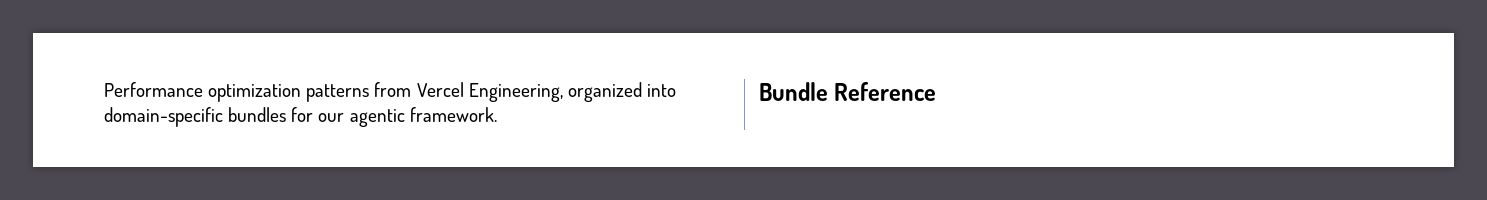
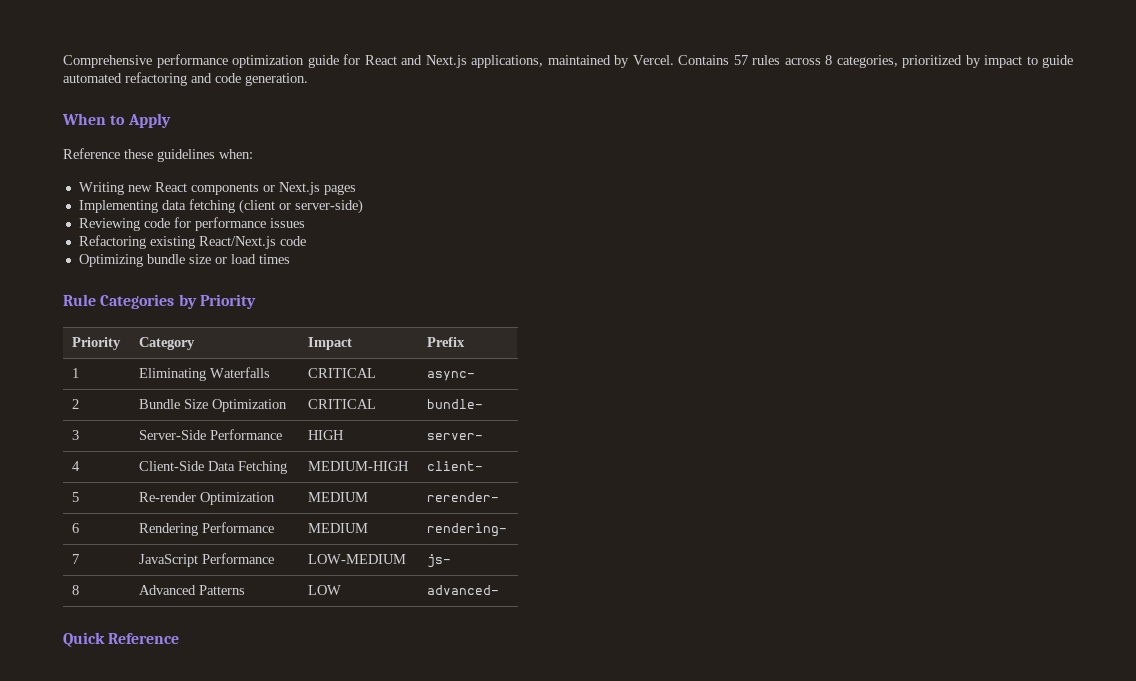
- Performance optimization patterns from Vercel Engineering, organized into domain-specific bundles for our agentic framework.
- Bundle Reference
+ Comprehensive performance optimization guide for React and Next.js applications, maintained by Vercel. Contains 57 rules across 8 categories, prioritized by impact to guide automated refactoring and code generation.
+ When to Apply
+ Reference these guidelines when:
+ Writing new React components or Next.js pages
+ Implementing data fetching (client or server-side)
+ Reviewing code for performance issues
+ Refactoring existing React/Next.js code
+ Optimizing bundle size or load times
+ Rule Categories by Priority
+ Priority | Category | Impact | Prefix
+ 1 | Eliminating Waterfalls | CRITICAL | async-
+ 2 | Bundle Size Optimization | CRITICAL | bundle-
+ 3 | Server-Side Performance | HIGH | server-
+ 4 | Client-Side Data Fetching | MEDIUM-HIGH | client-
+ 5 | Re-render Optimization | MEDIUM | rerender-
+ 6 | Rendering Performance | MEDIUM | rendering-
+ 7 | JavaScript Performance | LOW-MEDIUM | js-
+ 8 | Advanced Patterns | LOW | advanced-
+ Quick Reference

